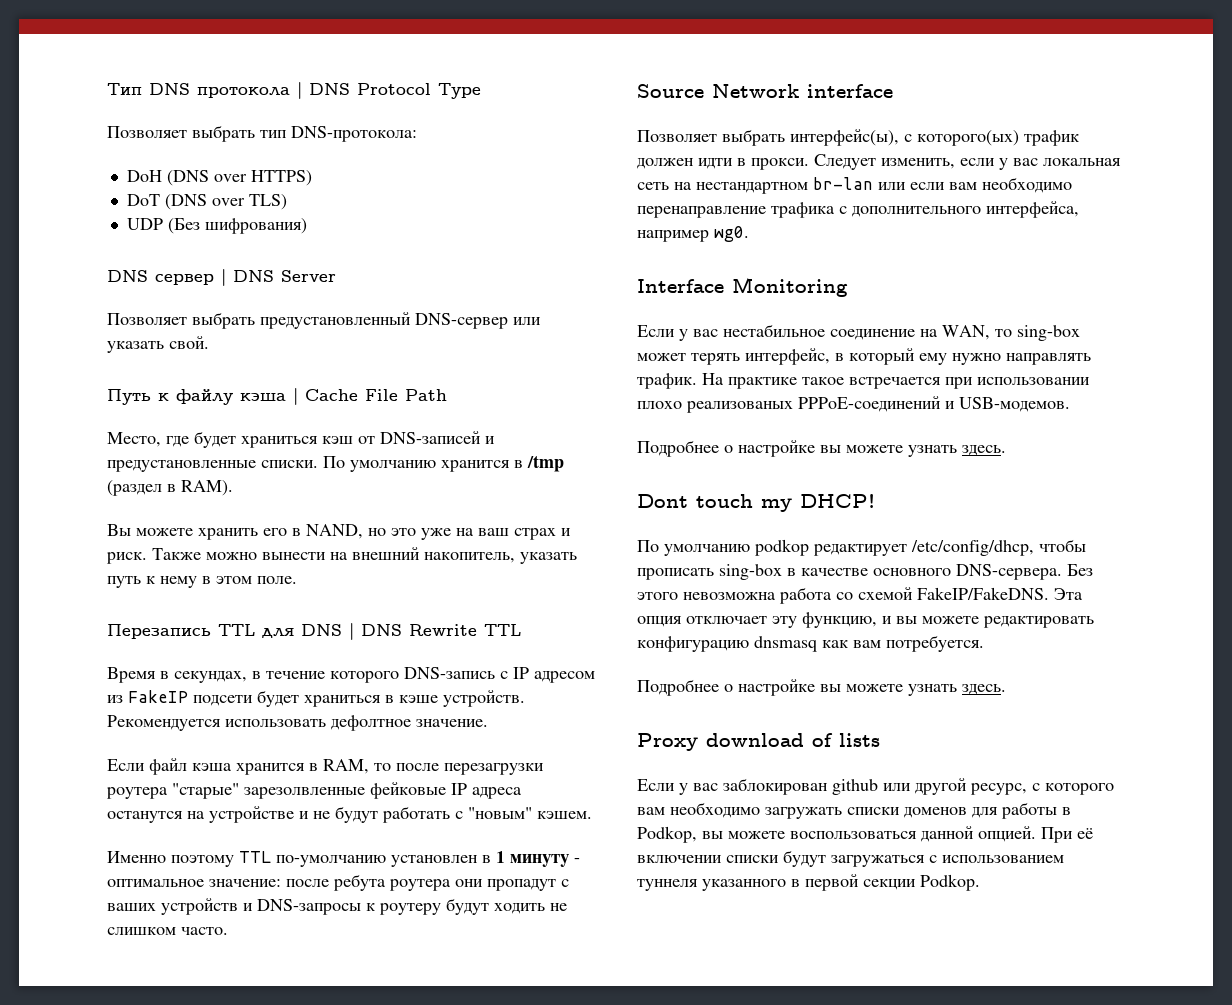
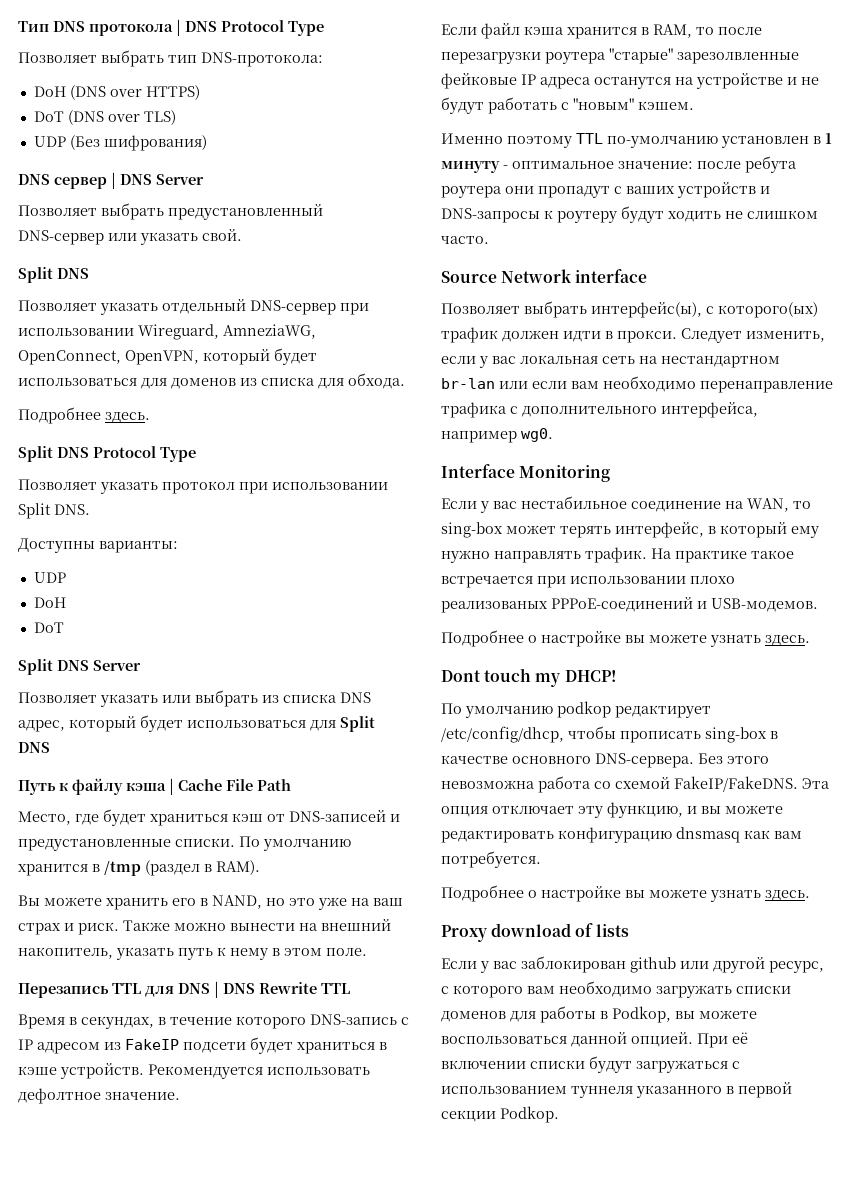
  Позволяет выбрать предустановленный DNS-сервер или указать свой.
+ Split DNS
+ Позволяет указать отдельный DNS-сервер при использовании Wireguard, AmneziaWG, OpenConnect, OpenVPN, который будет использоваться для доменов из списка для обхода.
+ Подробнее здесь.
+ Split DNS Protocol Type
+ Позволяет указать протокол при использовании Split DNS.
+ Доступны варианты:
+ UDP
+ DoH
+ DoT
+ Split DNS Server
+ Позволяет указать или выбрать из списка DNS адрес, который будет использоваться для Split DNS

